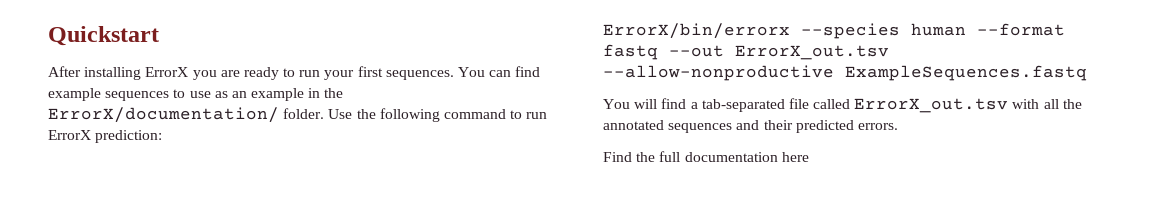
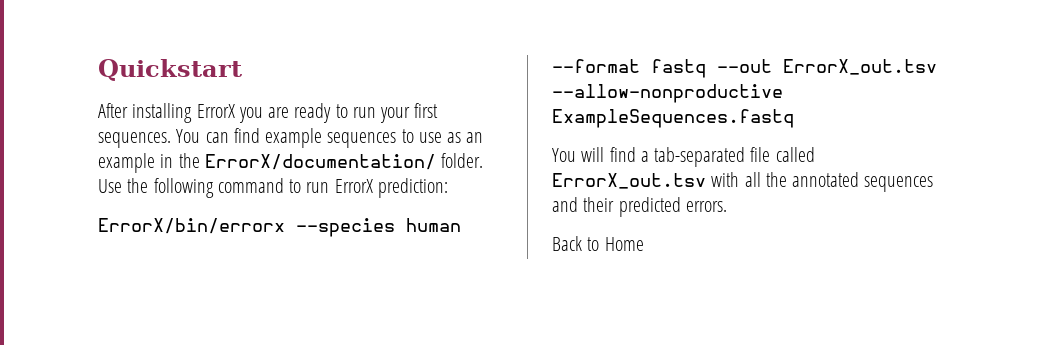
- Find the full documentation here
+ Back to Home

